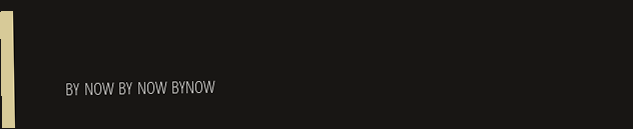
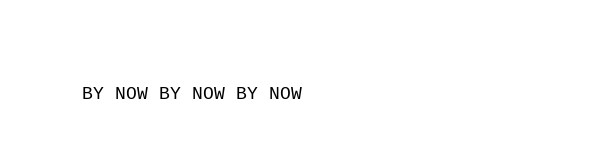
- BY NOW BY NOW BYNOW
+ BY NOW BY NOW BY NOW

